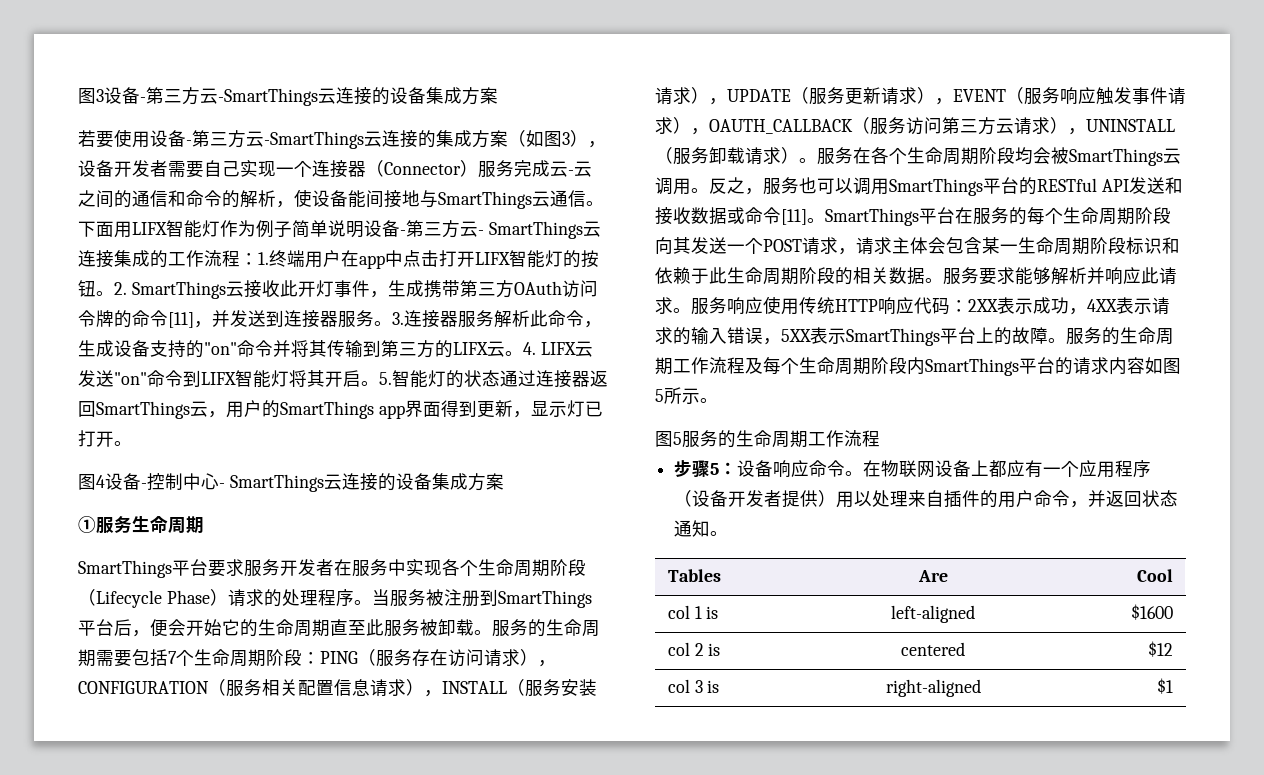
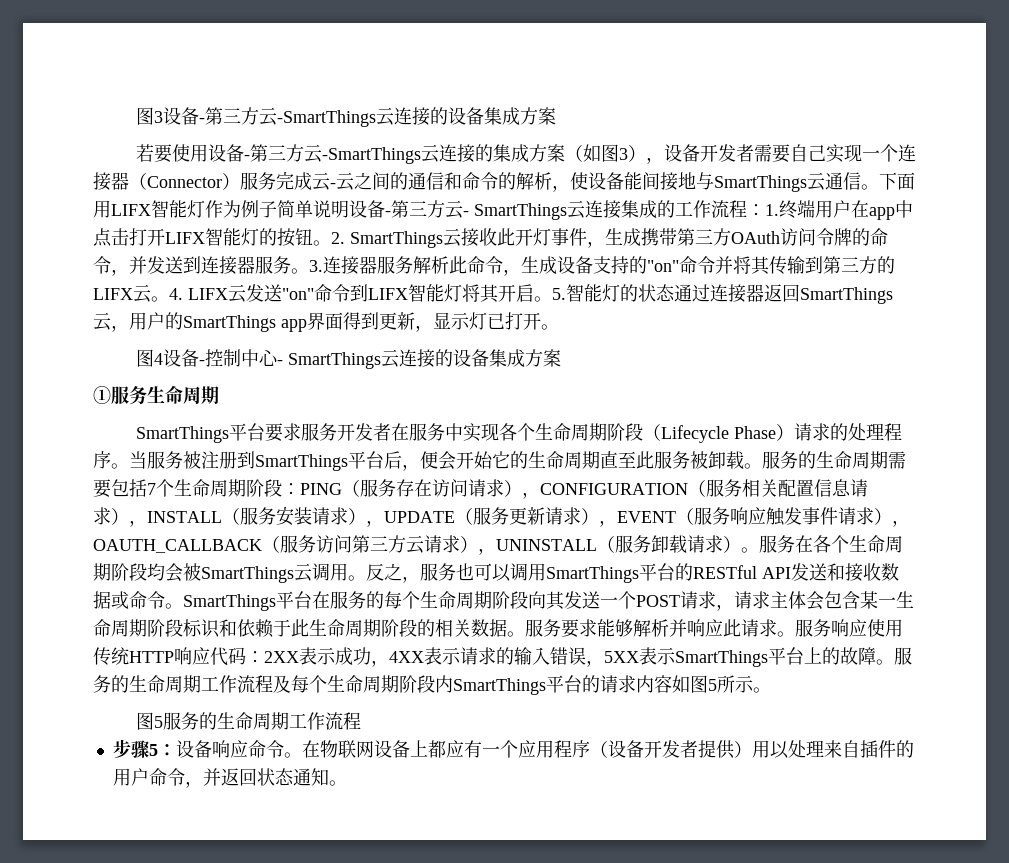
- 2. SmartThings云接收此开灯事件，生成携带第三方OAuth访问令牌的命令[11]，并发送到连接器服务。
+ 2. SmartThings云接收此开灯事件，生成携带第三方OAuth访问令牌的命令，并发送到连接器服务。
- 反之，服务也可以调用SmartThings平台的RESTful API发送和接收数据或命令[11]。
+ 反之，服务也可以调用SmartThings平台的RESTful API发送和接收数据或命令。
- Tables | Are | Cool
- col 1 is | left-aligned | $1600
- col 2 is | centered | $12
- col 3 is | right-aligned | $1

